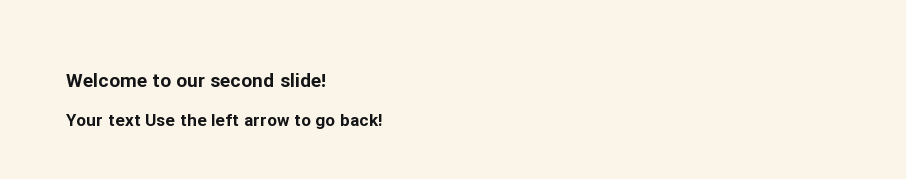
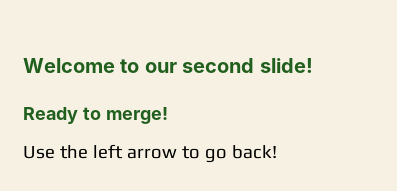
- Your text Use the left arrow to go back!
+ Ready to merge!
+ Use the left arrow to go back!

